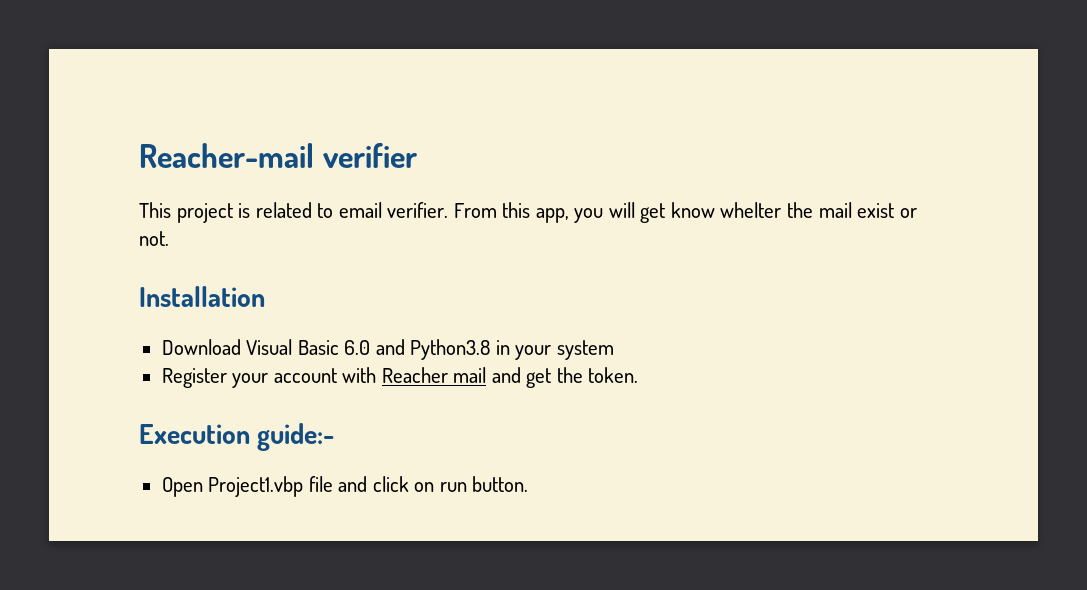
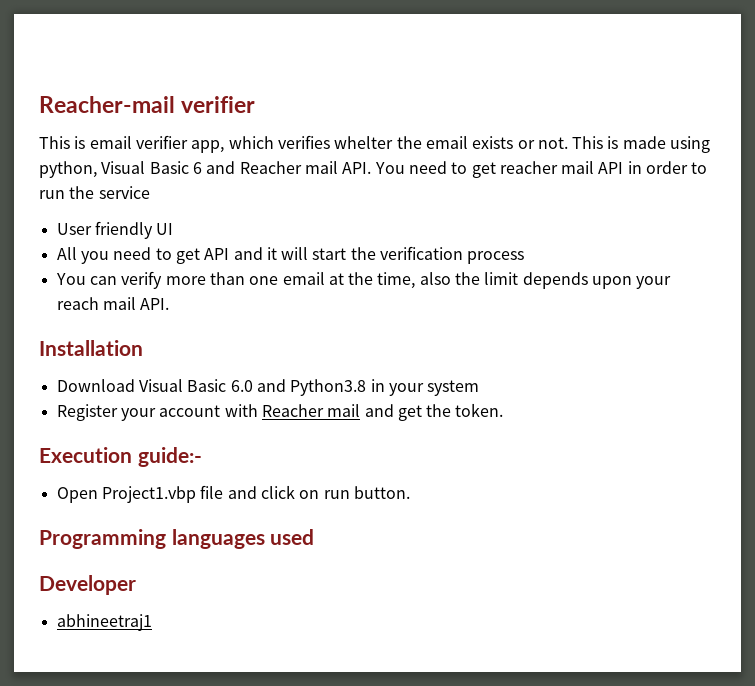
- This project is related to email verifier. From this app, you will get know whelter the mail exist or not.
+ This is email verifier app, which verifies whelter the email exists or not. This is made using python, Visual Basic 6 and Reacher mail API. You need to get reacher mail API in order to run the service
+ User friendly UI
+ All you need to get API and it will start the verification process
+ You can verify more than one email at the time, also the limit depends upon your reach mail API.
+ Programming languages used
+ Developer
+ abhineetraj1

